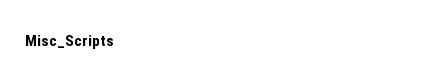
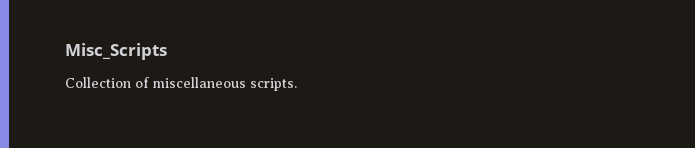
+ Collection of miscellaneous scripts.

